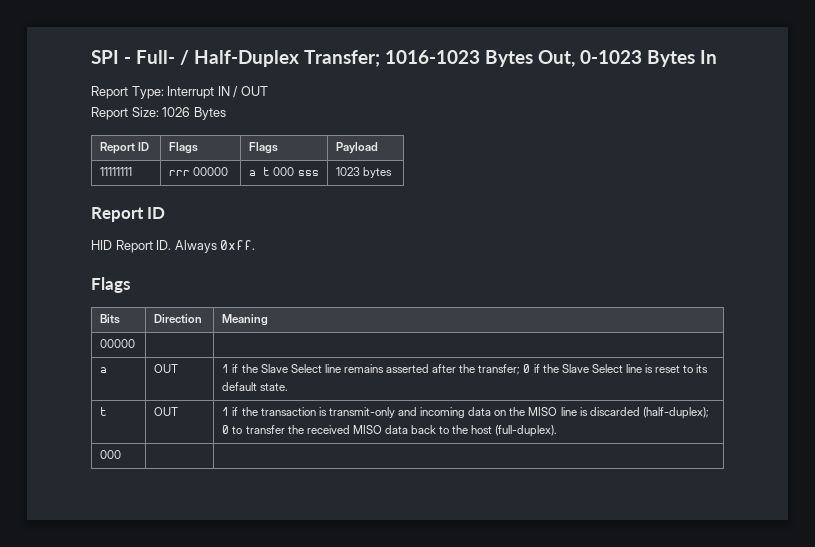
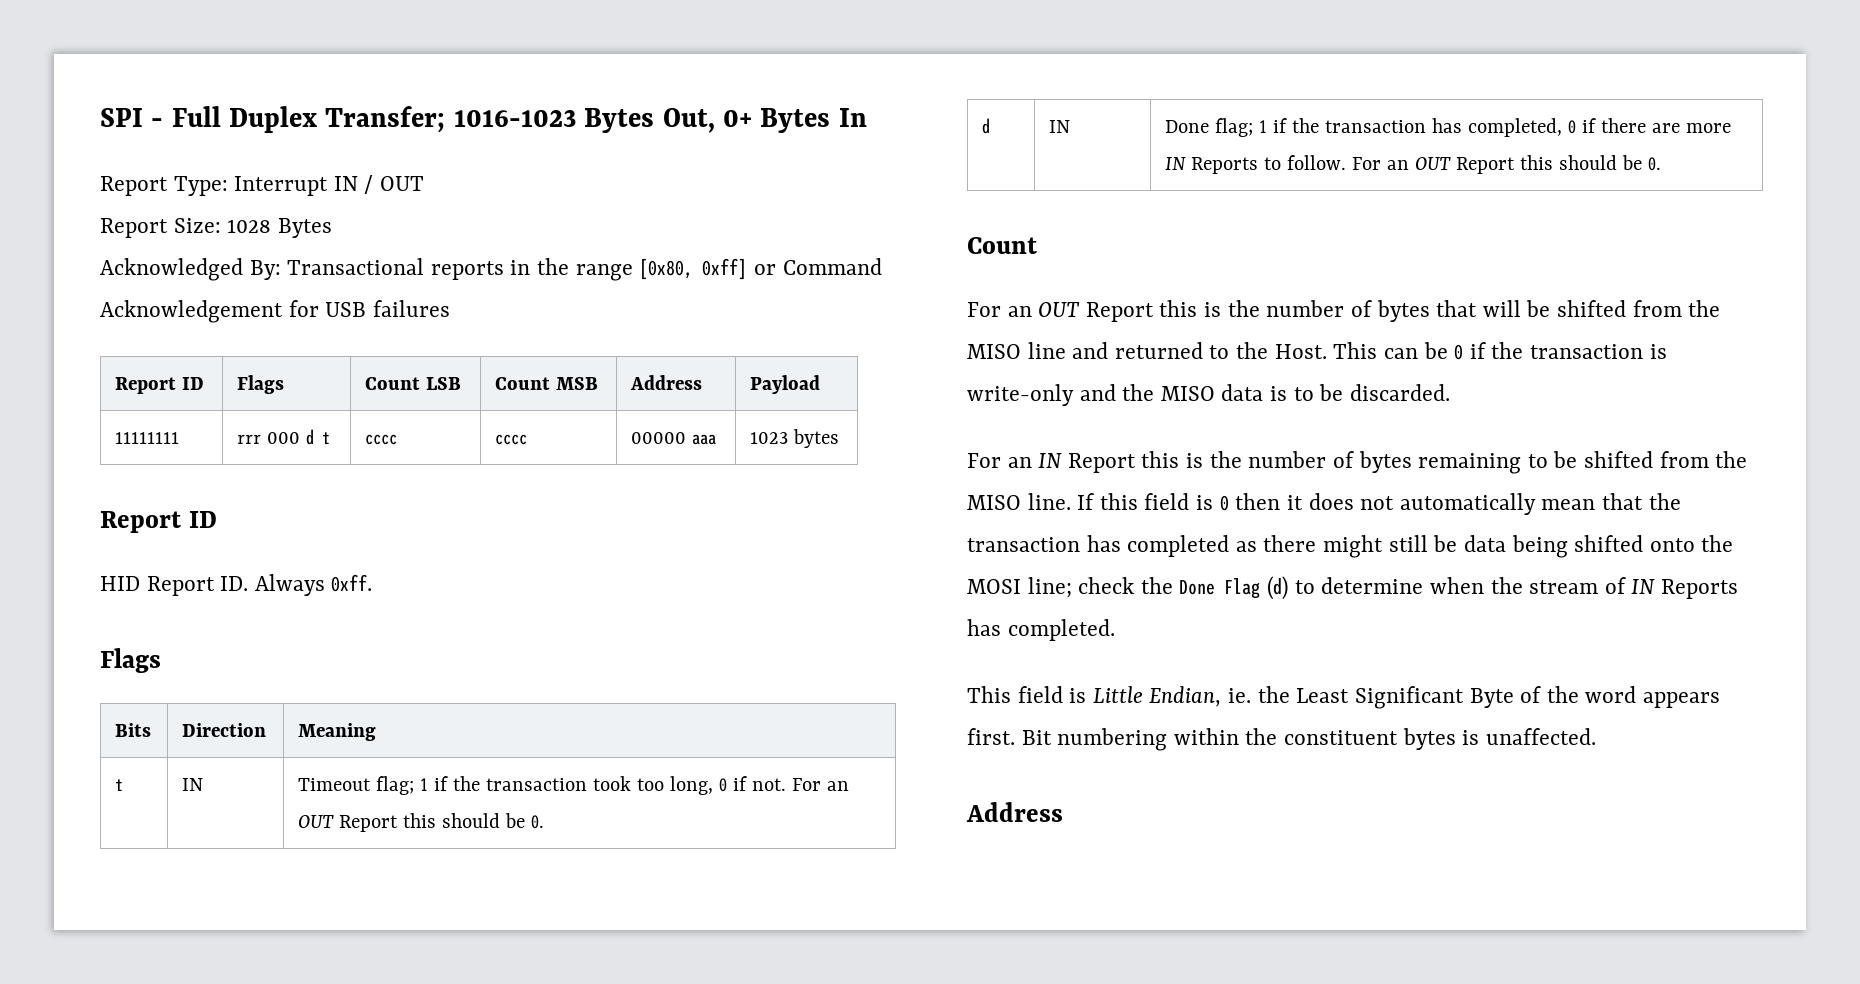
- SPI - Full- / Half-Duplex Transfer; 1016-1023 Bytes Out, 0-1023 Bytes In
+ SPI - Full Duplex Transfer; 1016-1023 Bytes Out, 0+ Bytes In
- Report Size: 1026 Bytes
- Report ID | Flags | Flags | Payload
- 11111111 | rrr 00000 | a t 000 sss | 1023 bytes
+ Report Size: 1028 Bytes
+ Acknowledged By: Transactional reports in the range [0x80, 0xff] or Command Acknowledgement for USB failures
+ Report ID | Flags | Count LSB | Count MSB | Address | Payload
+ 11111111 | rrr 000 d t | cccc | cccc | 00000 aaa | 1023 bytes
- 00000 | |
- a | OUT | 1 if the Slave Select line remains asserted after the transfer; 0 if the Slave Select line is reset to its default state.
- t | OUT | 1 if the transaction is transmit-only and incoming data on the MISO line is discarded (half-duplex); 0 to transfer the received MISO data back to the host (full-duplex).
- 000 | |
+ t | IN | Timeout flag; 1 if the transaction took too long, 0 if not. For an OUT Report this should be 0.
+ d | IN | Done flag; 1 if the transaction has completed, 0 if there are more IN Reports to follow. For an OUT Report this should be 0.
+ Count
+ For an OUT Report this is the number of bytes that will be shifted from the MISO line and returned to the Host. This can be 0 if the transaction is write-only and the MISO data is to be discarded.
+ For an IN Report this is the number of bytes remaining to be shifted from the MISO line. If this field is 0 then it does not automatically mean that the transaction has completed as there might still be data being shifted onto the MOSI line; check the Done Flag (d) to determine when the stream of IN Reports has completed.
+ This field is Little Endian, ie. the Least Significant Byte of the word appears first. Bit numbering within the constituent bytes is unaffected.
+ Address

